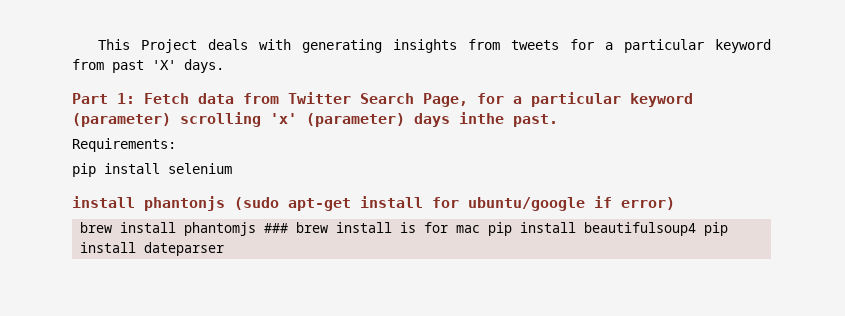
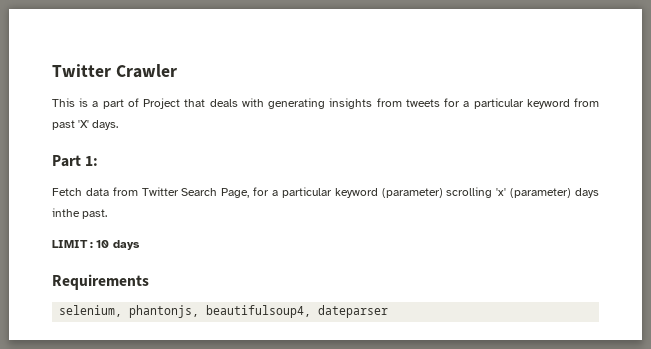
- This Project deals with generating insights from tweets for a particular keyword from past 'X' days.
+ Twitter Crawler
+ This is a part of Project that deals with generating insights from tweets for a particular keyword from past 'X' days.
- Part 1: Fetch data from Twitter Search Page, for a particular keyword (parameter) scrolling 'x' (parameter) days inthe past.
+ Part 1:
+ Fetch data from Twitter Search Page, for a particular keyword (parameter) scrolling 'x' (parameter) days inthe past.
- Requirements:
- pip install selenium
- install phantonjs (sudo apt-get install for ubuntu/google if error)
- brew install phantomjs ### brew install is for mac pip install beautifulsoup4 pip install dateparser
+ LIMIT : 10 days
+ Requirements
+ selenium, phantonjs, beautifulsoup4, dateparser

